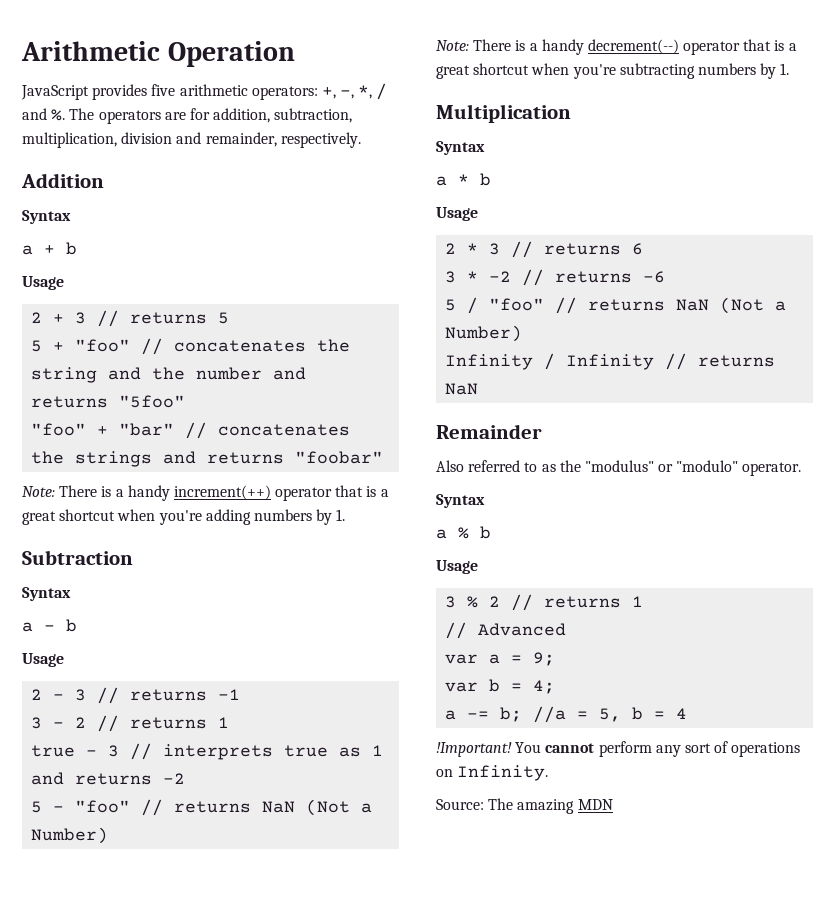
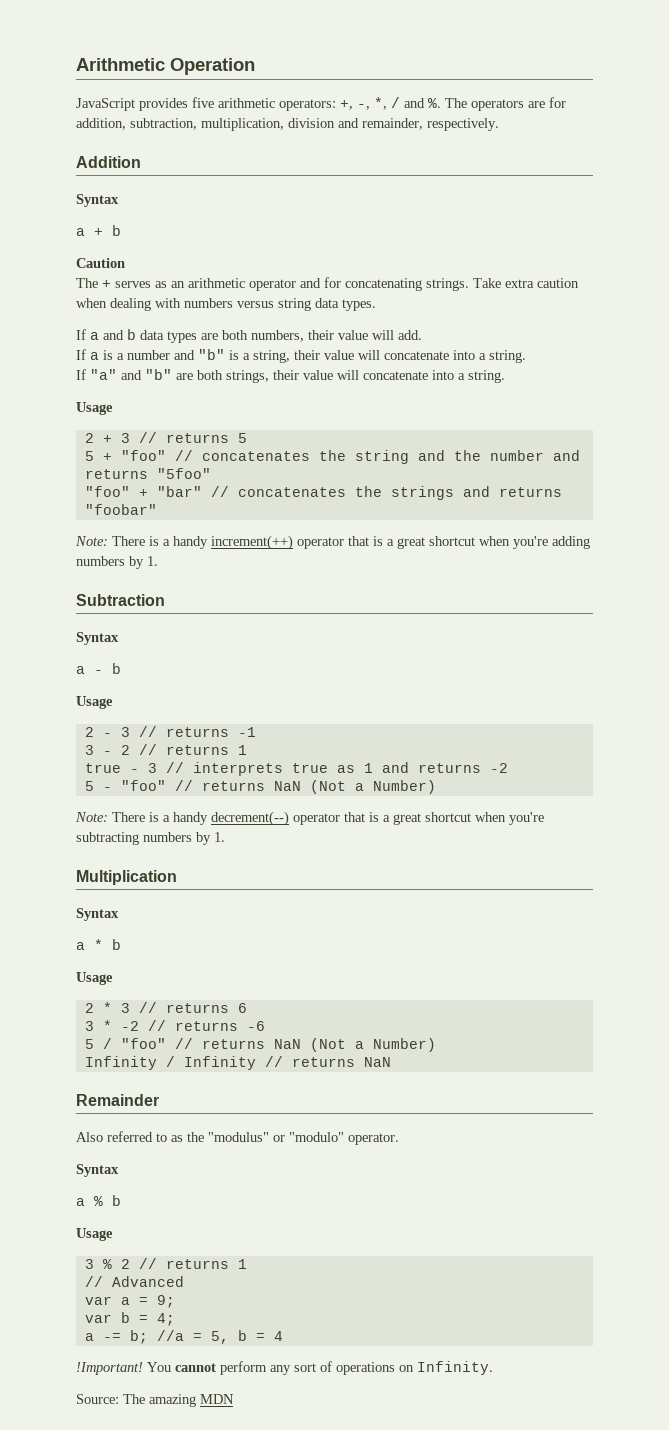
+ Caution
+ The + serves as an arithmetic operator and for concatenating strings. Take extra caution when dealing with numbers versus string data types.
+ If a and b data types are both numbers, their value will add.
+ If a is a number and "b" is a string, their value will concatenate into a string.
+ If "a" and "b" are both strings, their value will concatenate into a string.

